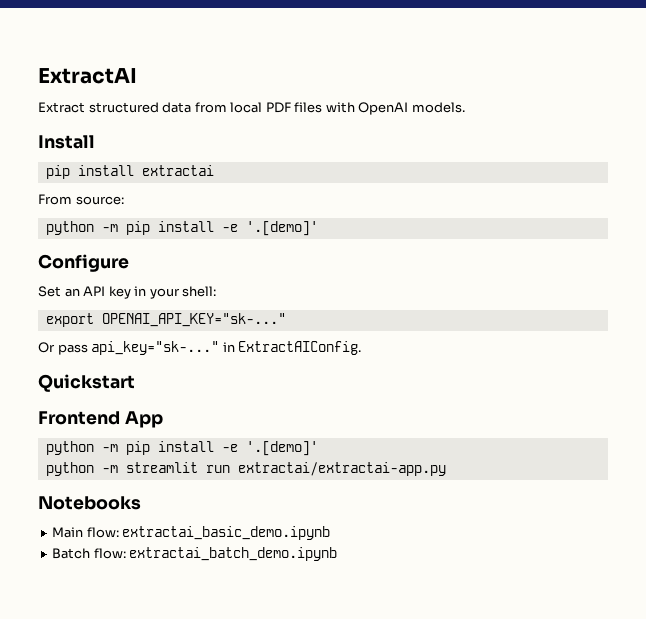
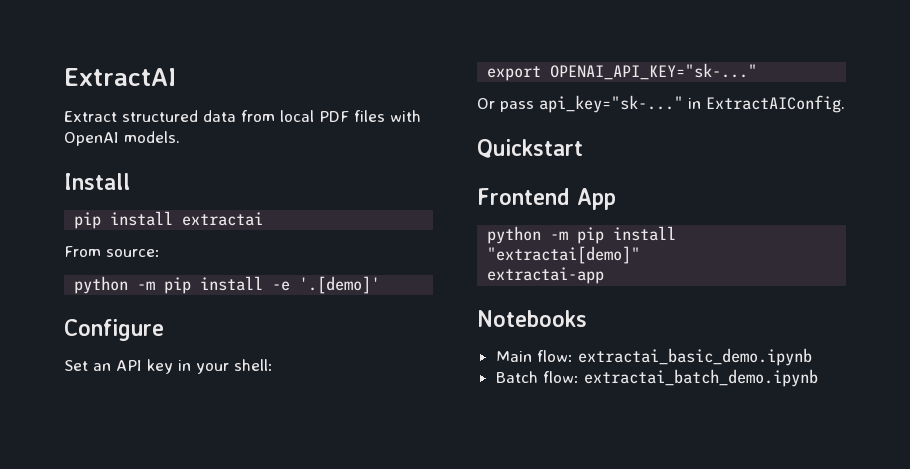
  Frontend App
- python -m pip install -e '.[demo]'
- python -m streamlit run extractai/extractai-app.py
+ python -m pip install "extractai[demo]"
+ extractai-app

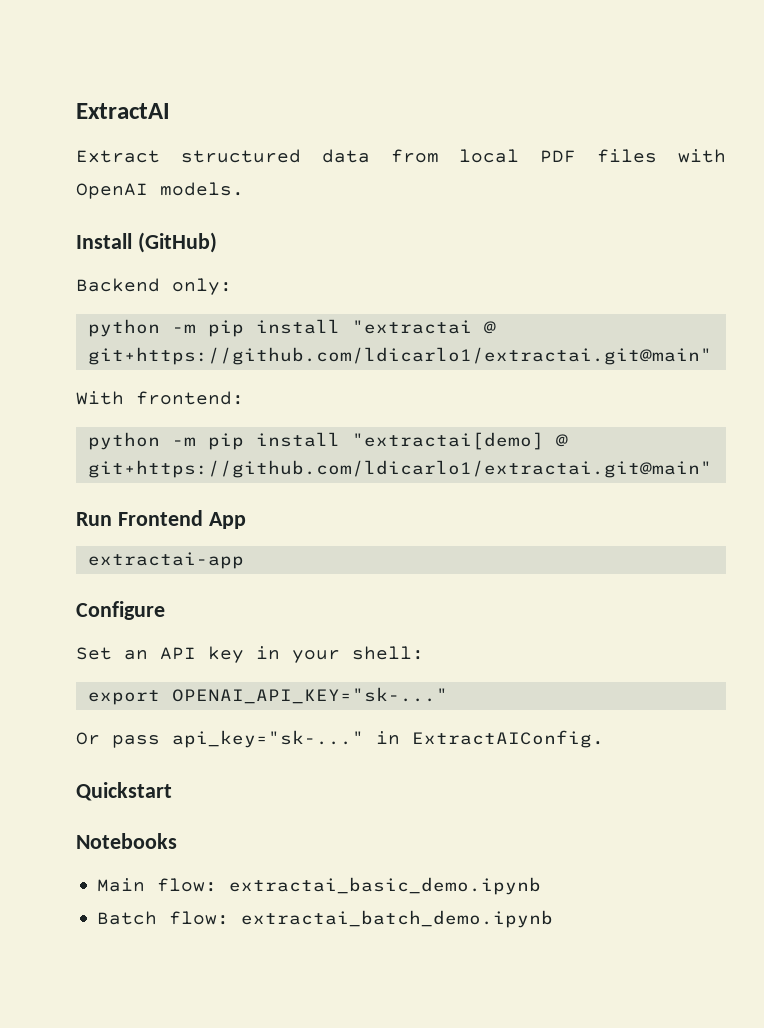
- Install
- pip install extractai
- From source:
- python -m pip install -e '.[demo]'
+ Install (GitHub)
+ Backend only:
+ python -m pip install "extractai @ git+https://github.com/ldicarlo1/extractai.git@main"
+ With frontend:
+ python -m pip install "extractai[demo] @ git+https://github.com/ldicarlo1/extractai.git@main"
+ Run Frontend App
+ extractai-app
- Frontend App
- python -m pip install "extractai[demo]"
- extractai-app

